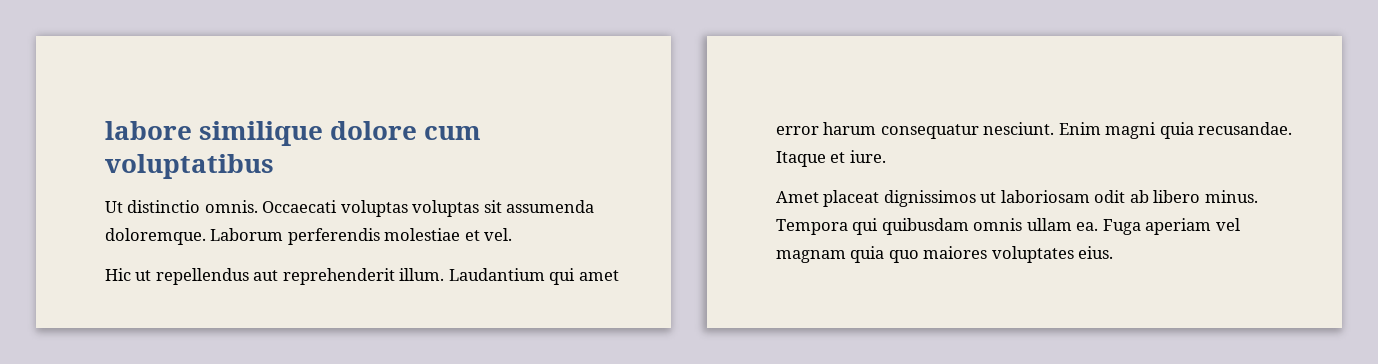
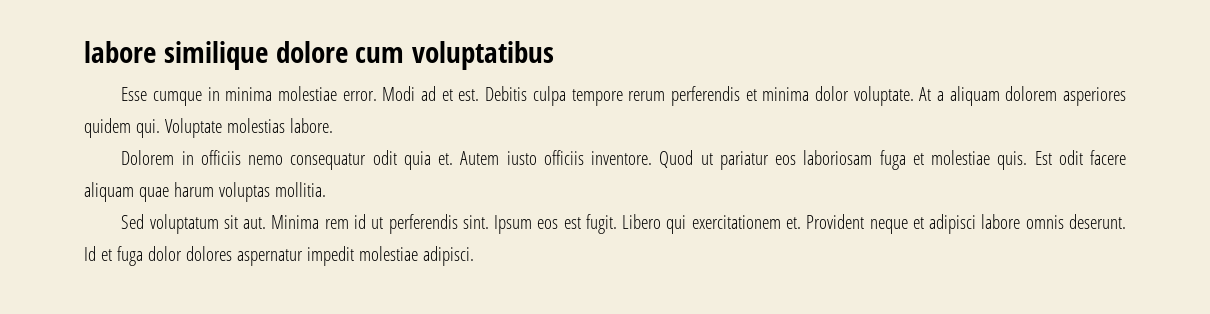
- Ut distinctio omnis. Occaecati voluptas voluptas sit assumenda doloremque. Laborum perferendis molestiae et vel.
- Hic ut repellendus aut reprehenderit illum. Laudantium qui amet error harum consequatur nesciunt. Enim magni quia recusandae. Itaque et iure.
- Amet placeat dignissimos ut laboriosam odit ab libero minus. Tempora qui quibusdam omnis ullam ea. Fuga aperiam vel magnam quia quo maiores voluptates eius.
+ Esse cumque in minima molestiae error. Modi ad et est. Debitis culpa tempore rerum perferendis et minima dolor voluptate. At a aliquam dolorem asperiores quidem qui. Voluptate molestias labore.
+ Dolorem in officiis nemo consequatur odit quia et. Autem iusto officiis inventore. Quod ut pariatur eos laboriosam fuga et molestiae quis. Est odit facere aliquam quae harum voluptas mollitia.
+ Sed voluptatum sit aut. Minima rem id ut perferendis sint. Ipsum eos est fugit. Libero qui exercitationem et. Provident neque et adipisci labore omnis deserunt. Id et fuga dolor dolores aspernatur impedit molestiae adipisci.

